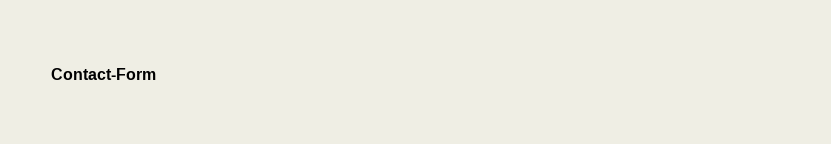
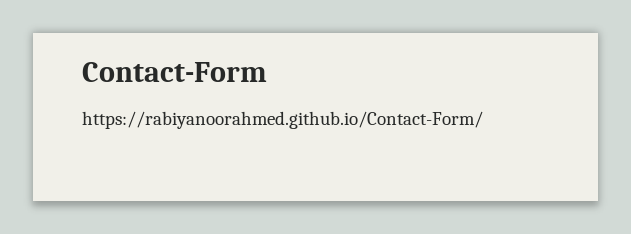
+ https://rabiyanoorahmed.github.io/Contact-Form/

